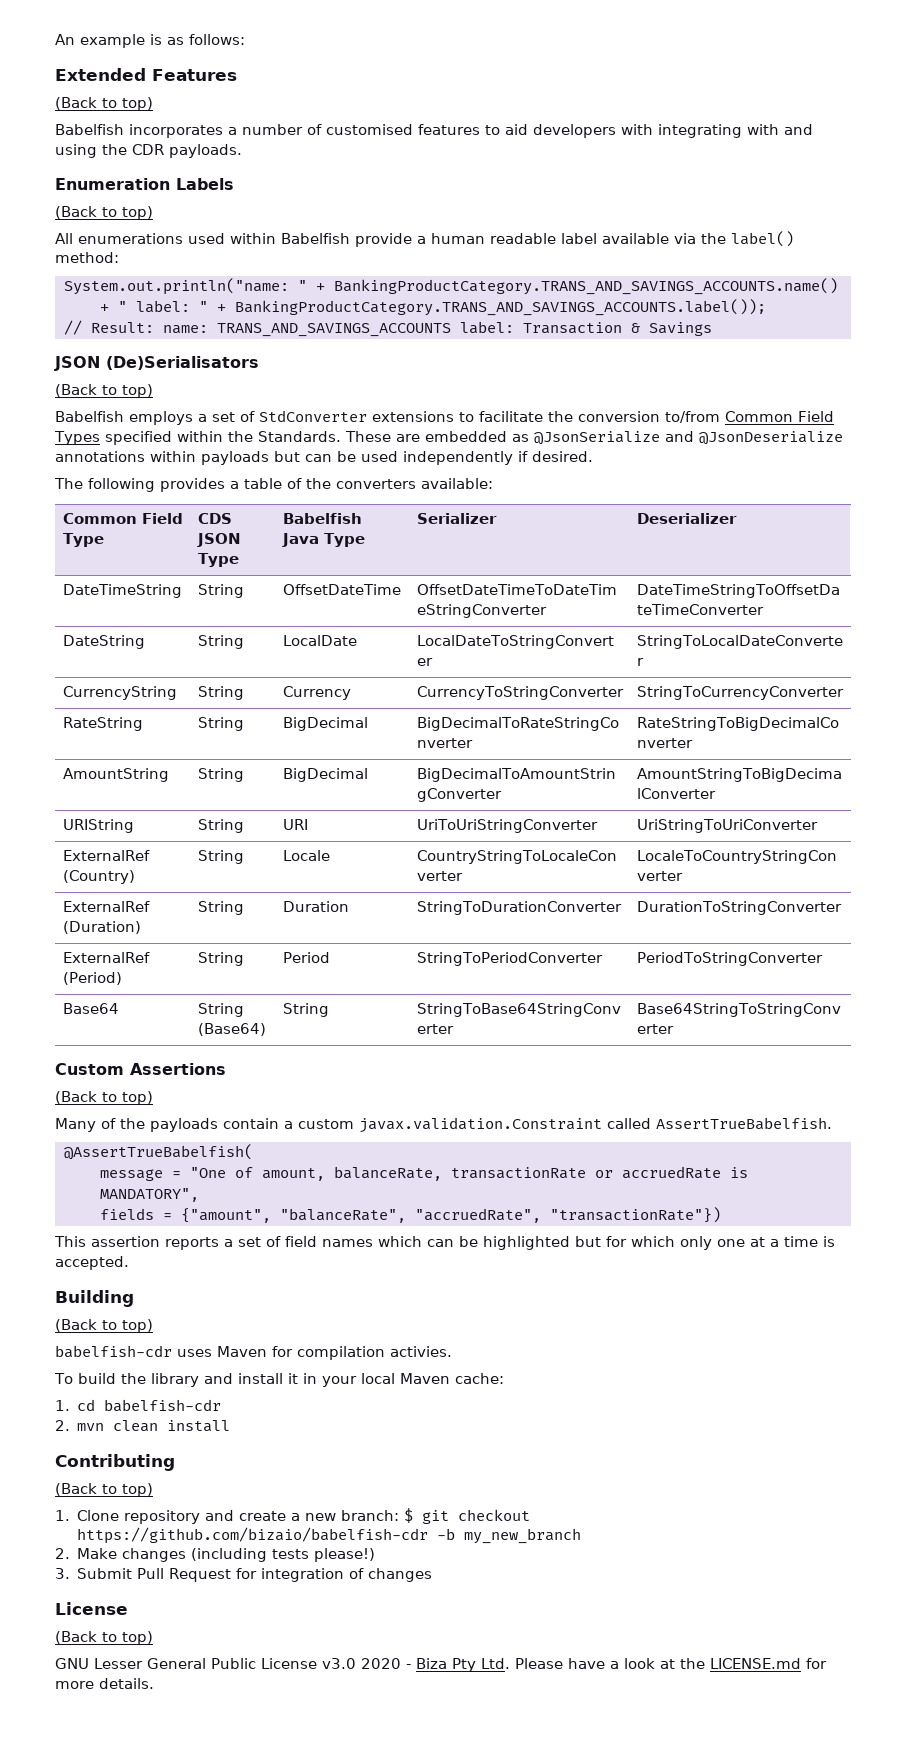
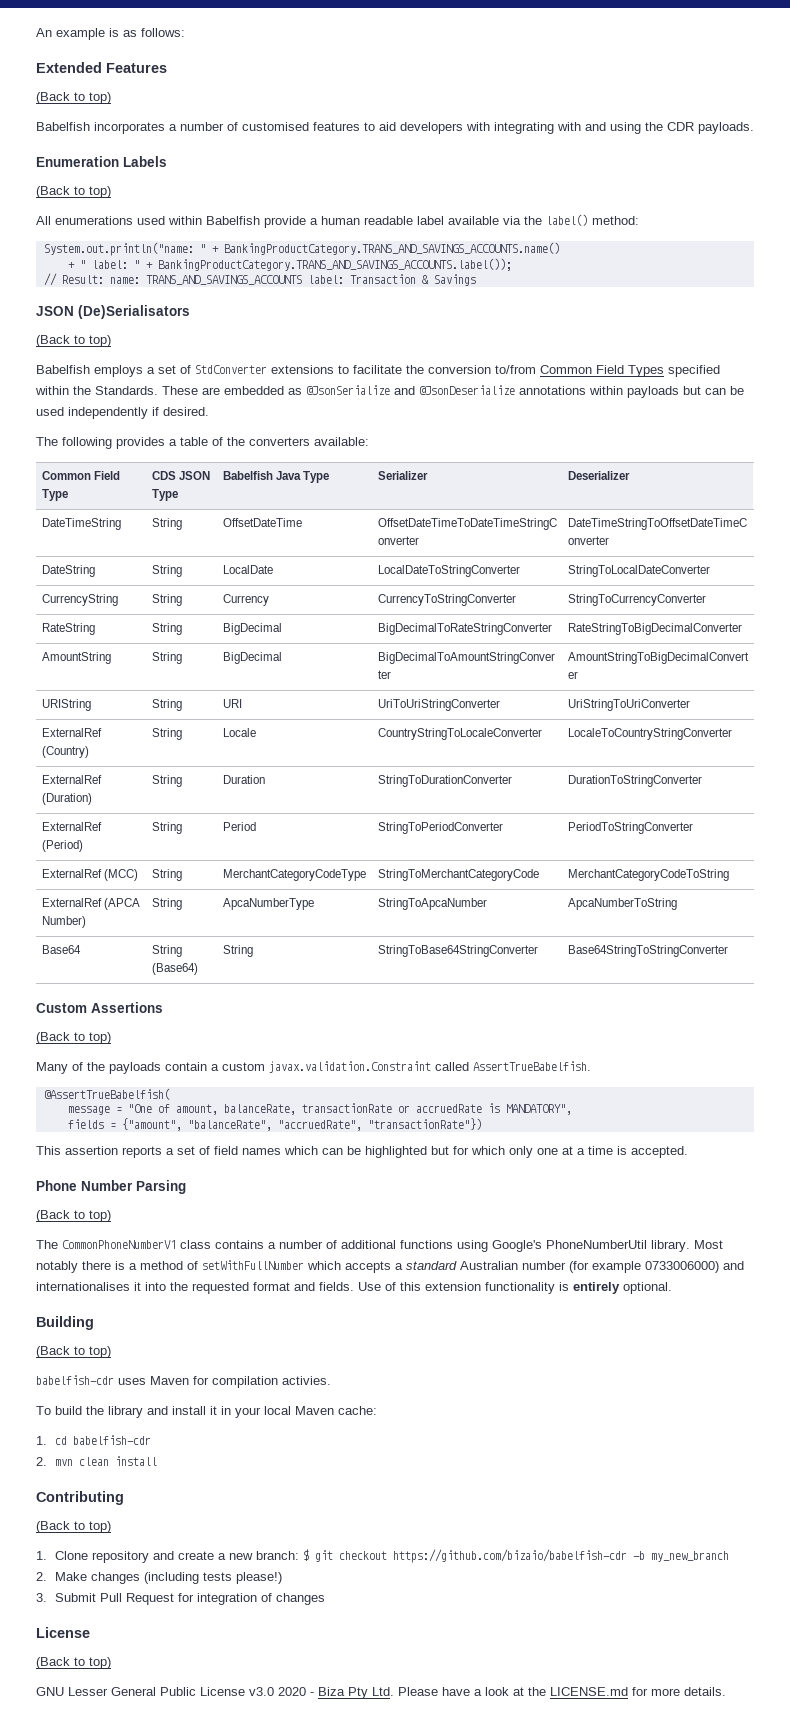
+ ExternalRef (MCC) | String | MerchantCategoryCodeType | StringToMerchantCategoryCode | MerchantCategoryCodeToString
+ ExternalRef (APCA Number) | String | ApcaNumberType | StringToApcaNumber | ApcaNumberToString
+ Phone Number Parsing
+ (Back to top)
+ The CommonPhoneNumberV1 class contains a number of additional functions using Google's PhoneNumberUtil library. Most notably there is a method of setWithFullNumber which accepts a standard Australian number (for example 0733006000) and internationalises it into the requested format and fields. Use of this extension functionality is entirely optional.

